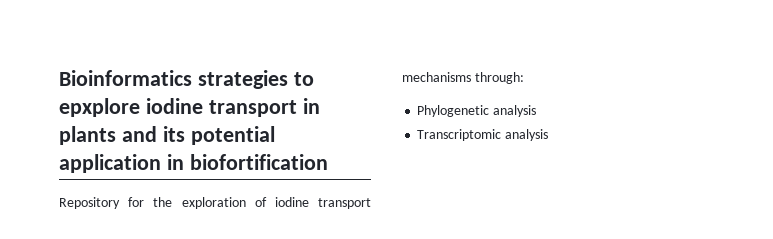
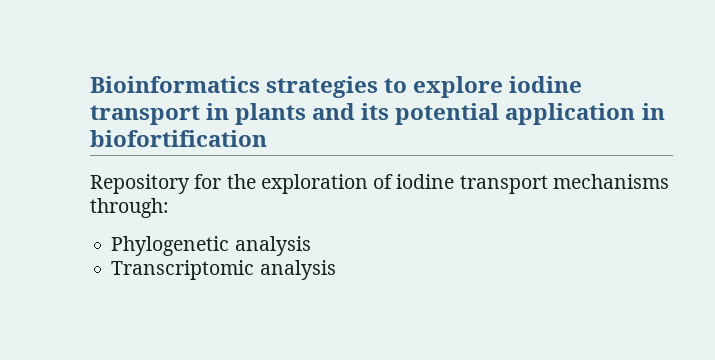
- Bioinformatics strategies to epxplore iodine transport in plants and its potential application in biofortification
+ Bioinformatics strategies to explore iodine transport in plants and its potential application in biofortification

